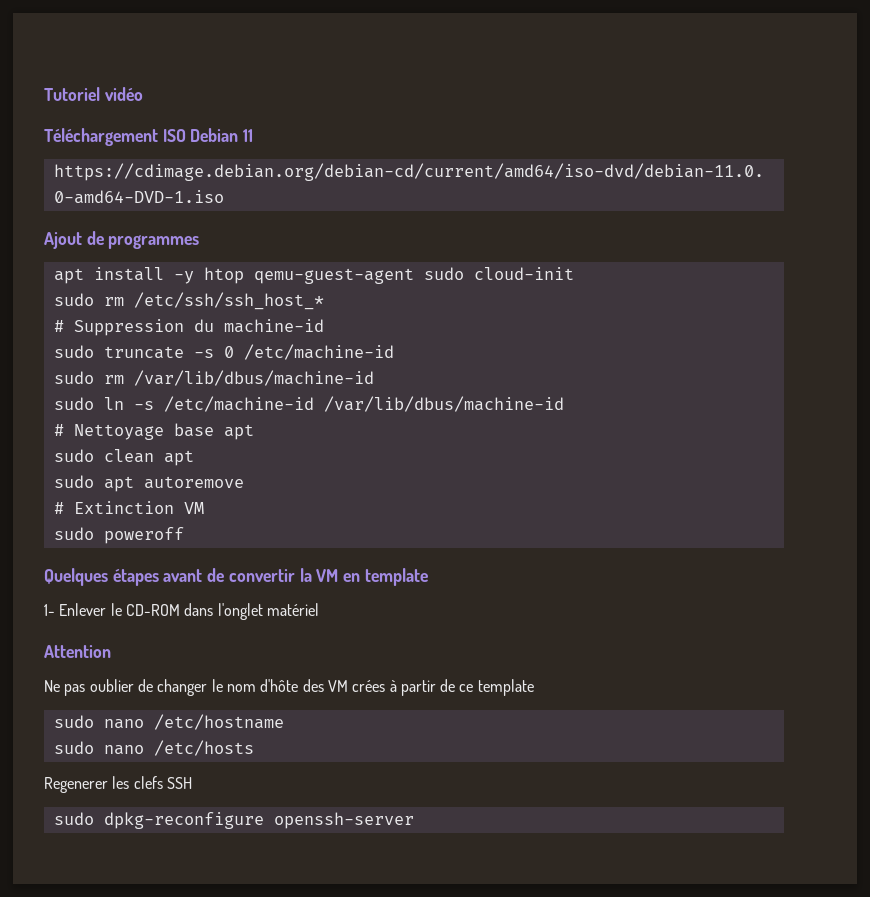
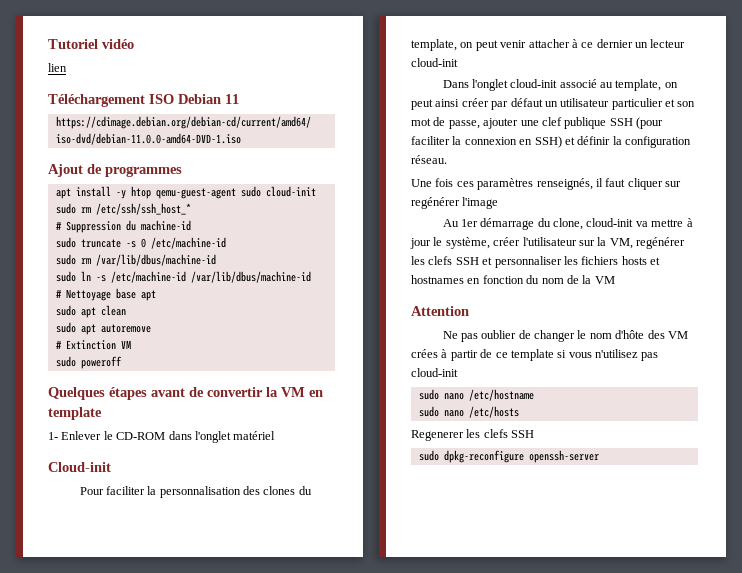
+ lien
- sudo clean apt
+ sudo apt clean
+ Cloud-init
+ Pour faciliter la personnalisation des clones du template, on peut venir attacher à ce dernier un lecteur cloud-init
+ Dans l'onglet cloud-init associé au template, on peut ainsi créer par défaut un utilisateur particulier et son mot de passe, ajouter une clef publique SSH (pour faciliter la connexion en SSH) et définir la configuration réseau.
+ Une fois ces paramètres renseignés, il faut cliquer sur regénérer l'image
+ Au 1er démarrage du clone, cloud-init va mettre à jour le système, créer l'utilisateur sur la VM, regénérer les clefs SSH et personnaliser les fichiers hosts et hostnames en fonction du nom de la VM
- Ne pas oublier de changer le nom d'hôte des VM crées à partir de ce template
+ Ne pas oublier de changer le nom d'hôte des VM crées à partir de ce template si vous n'utilisez pas cloud-init

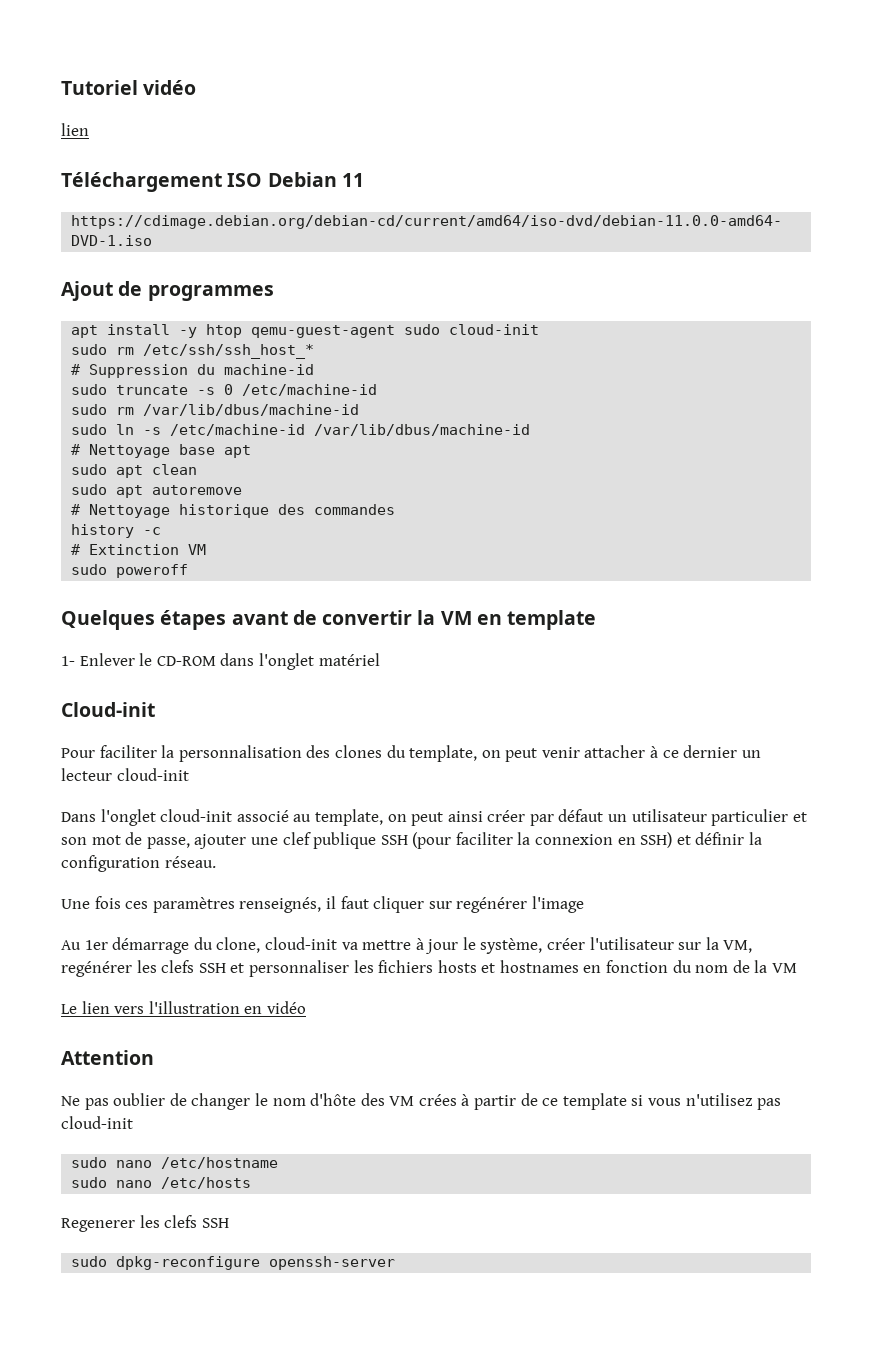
+ # Nettoyage historique des commandes
+ history -c
+ Le lien vers l'illustration en vidéo

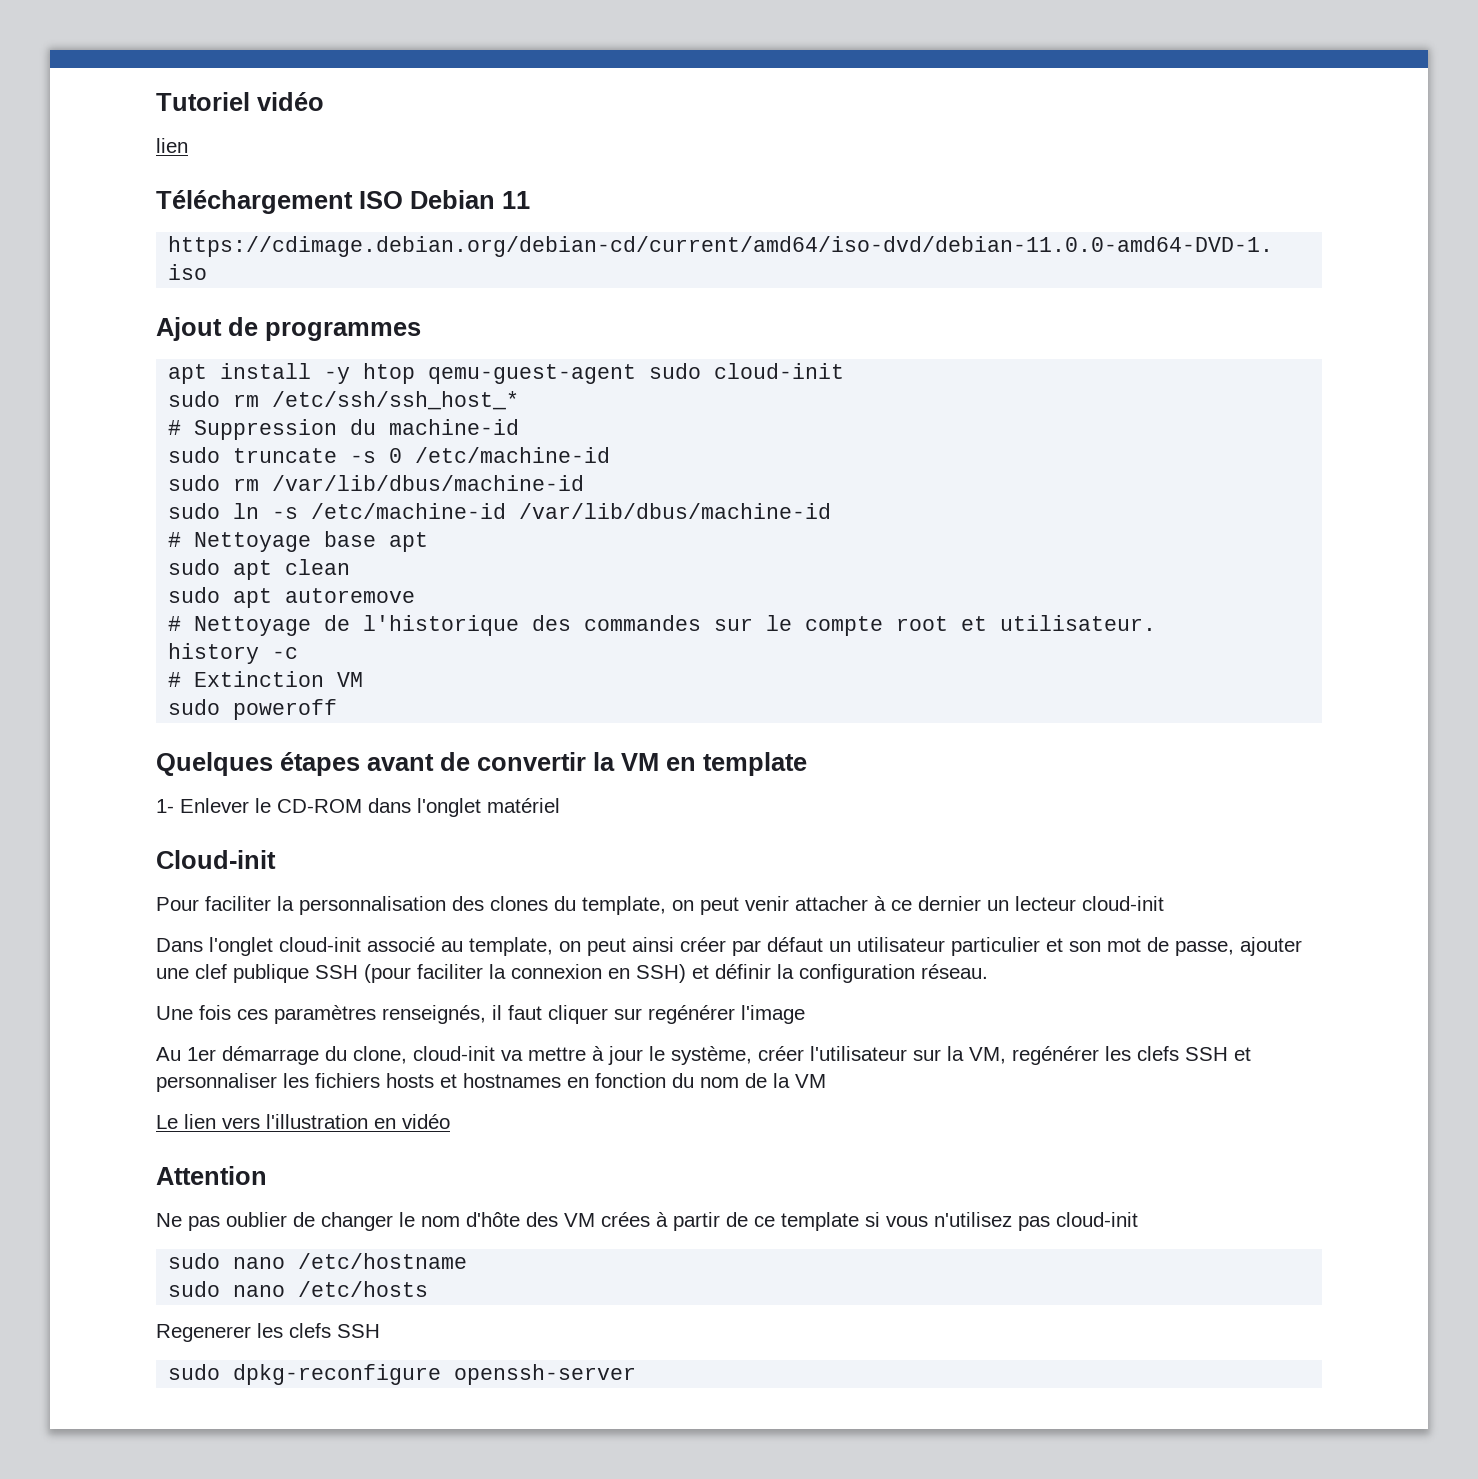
- # Nettoyage historique des commandes
+ # Nettoyage de l'historique des commandes sur le compte root et utilisateur.

